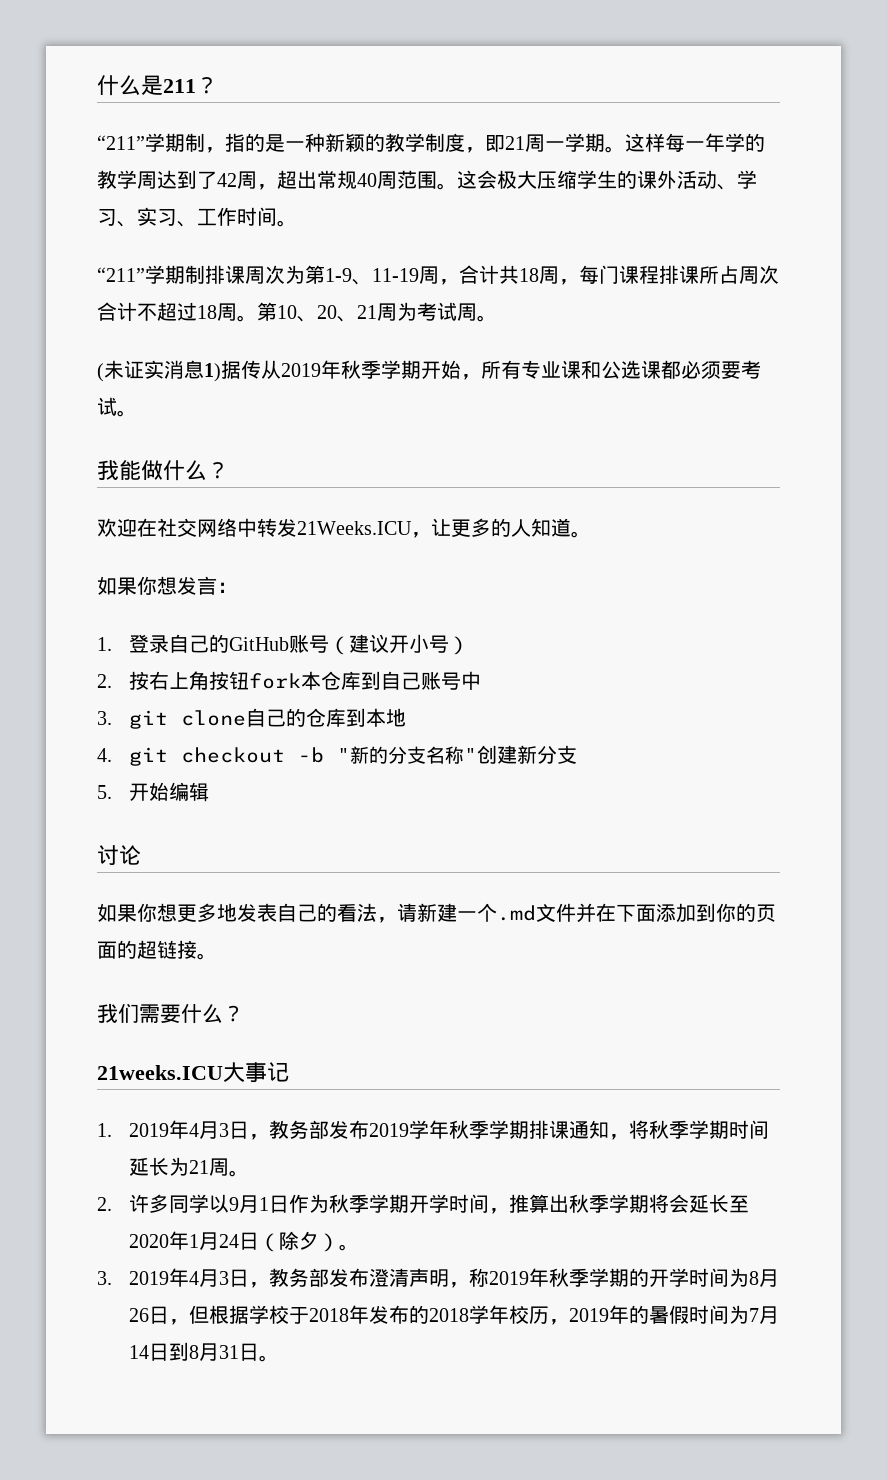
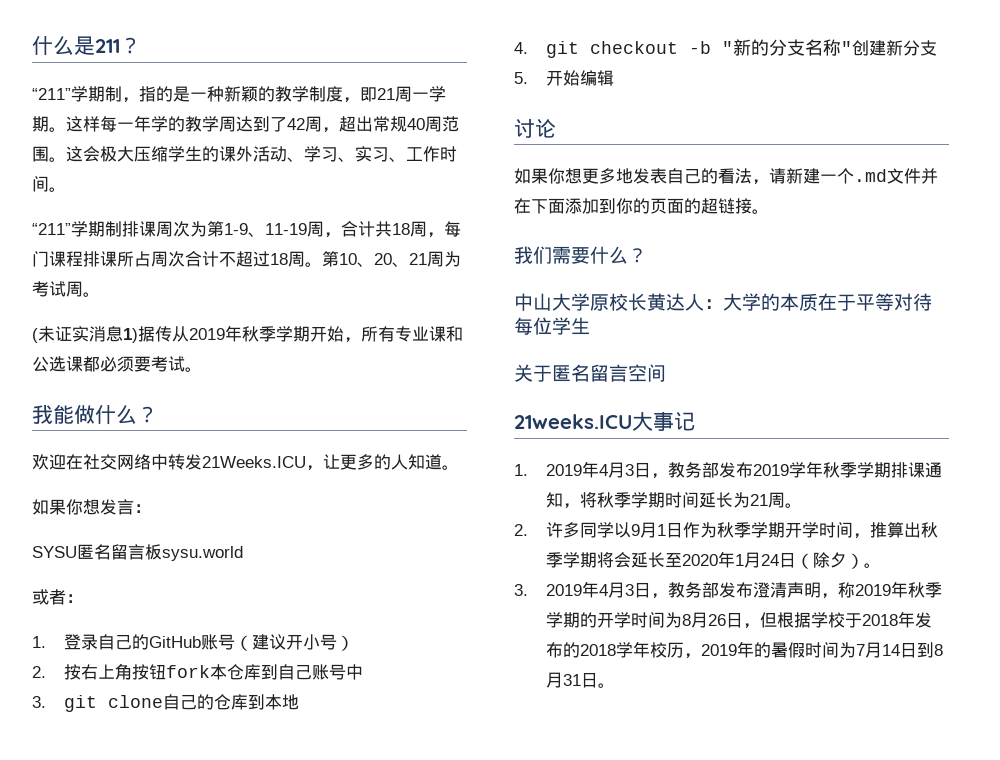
+ SYSU匿名留言板sysu.world
+ 或者：
+ 中山大学原校长黄达人：大学的本质在于平等对待每位学生
+ 关于匿名留言空间

